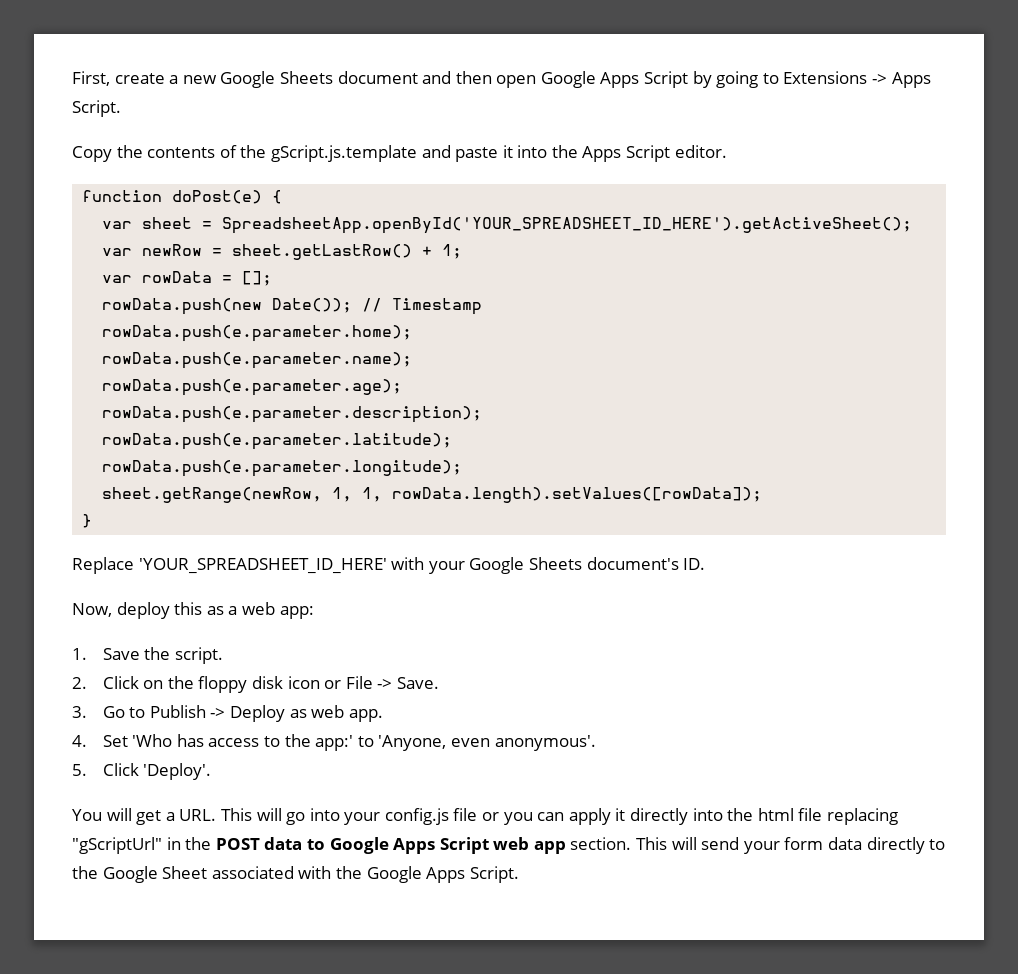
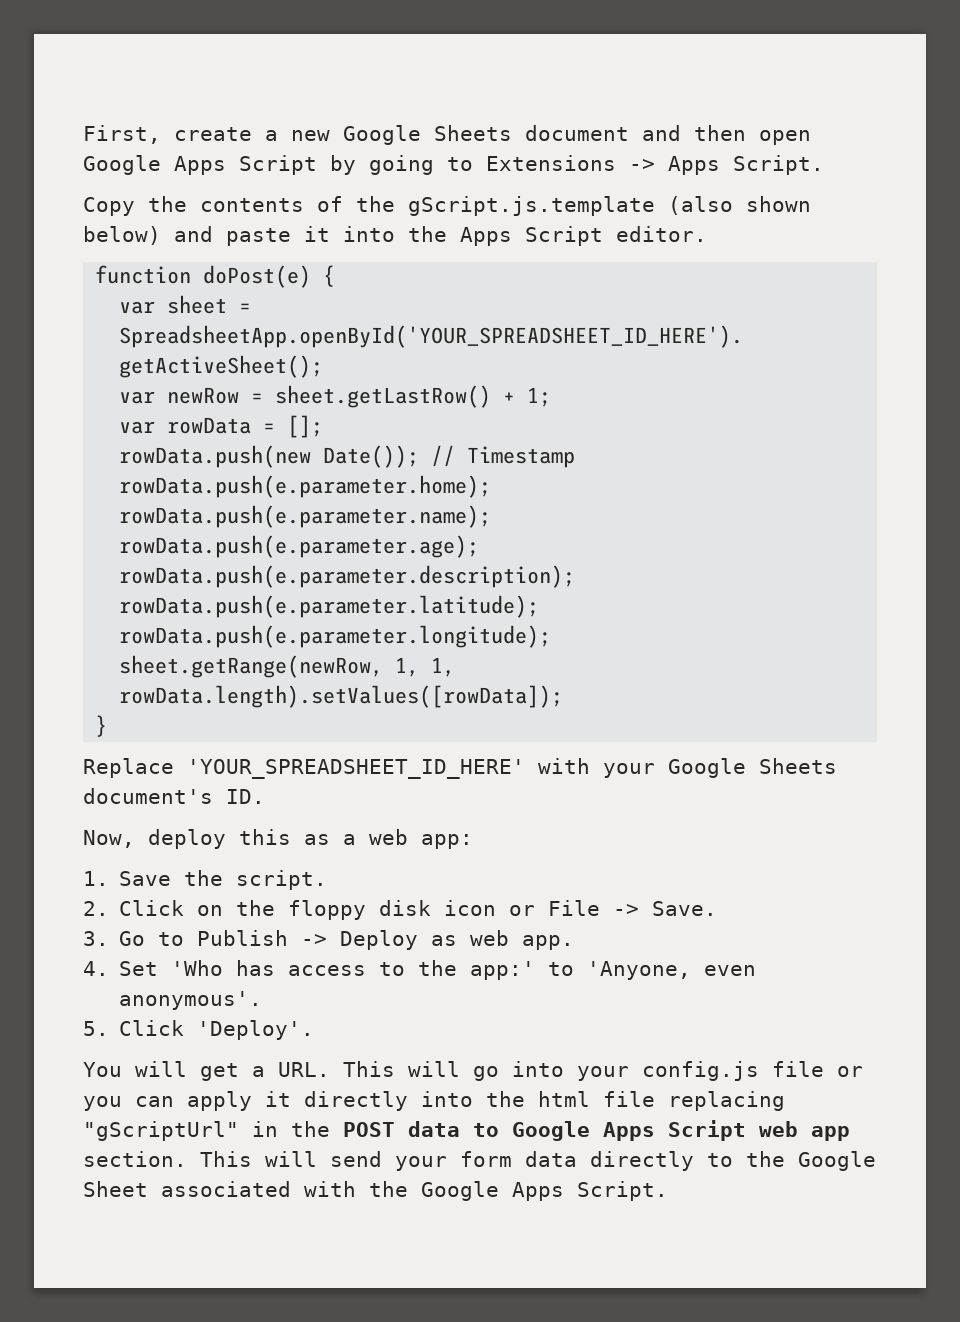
- Copy the contents of the gScript.js.template and paste it into the Apps Script editor.
+ Copy the contents of the gScript.js.template (also shown below) and paste it into the Apps Script editor.

